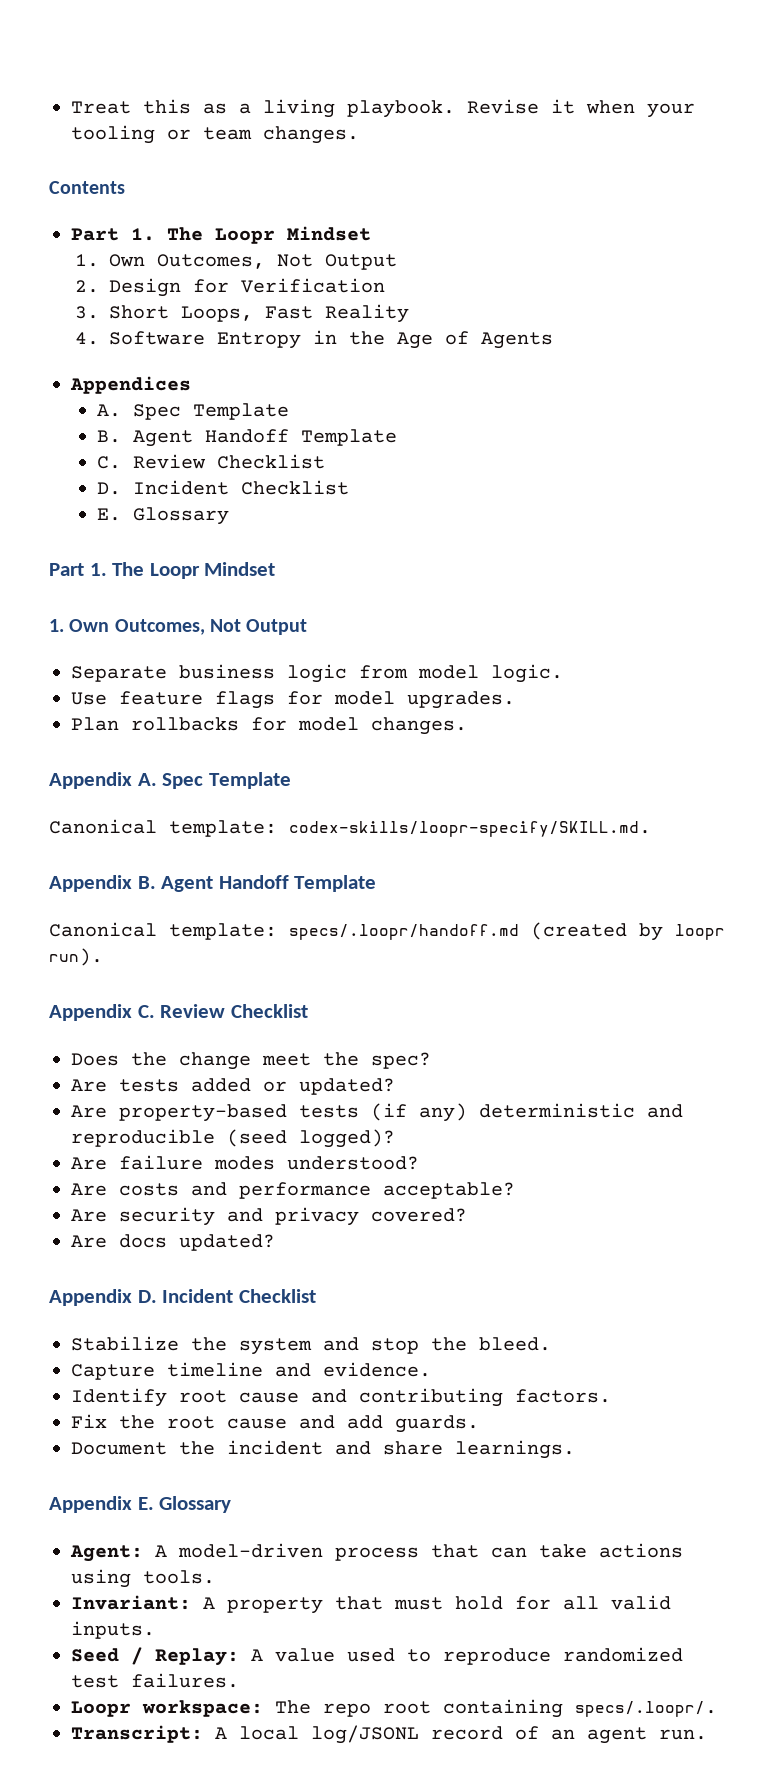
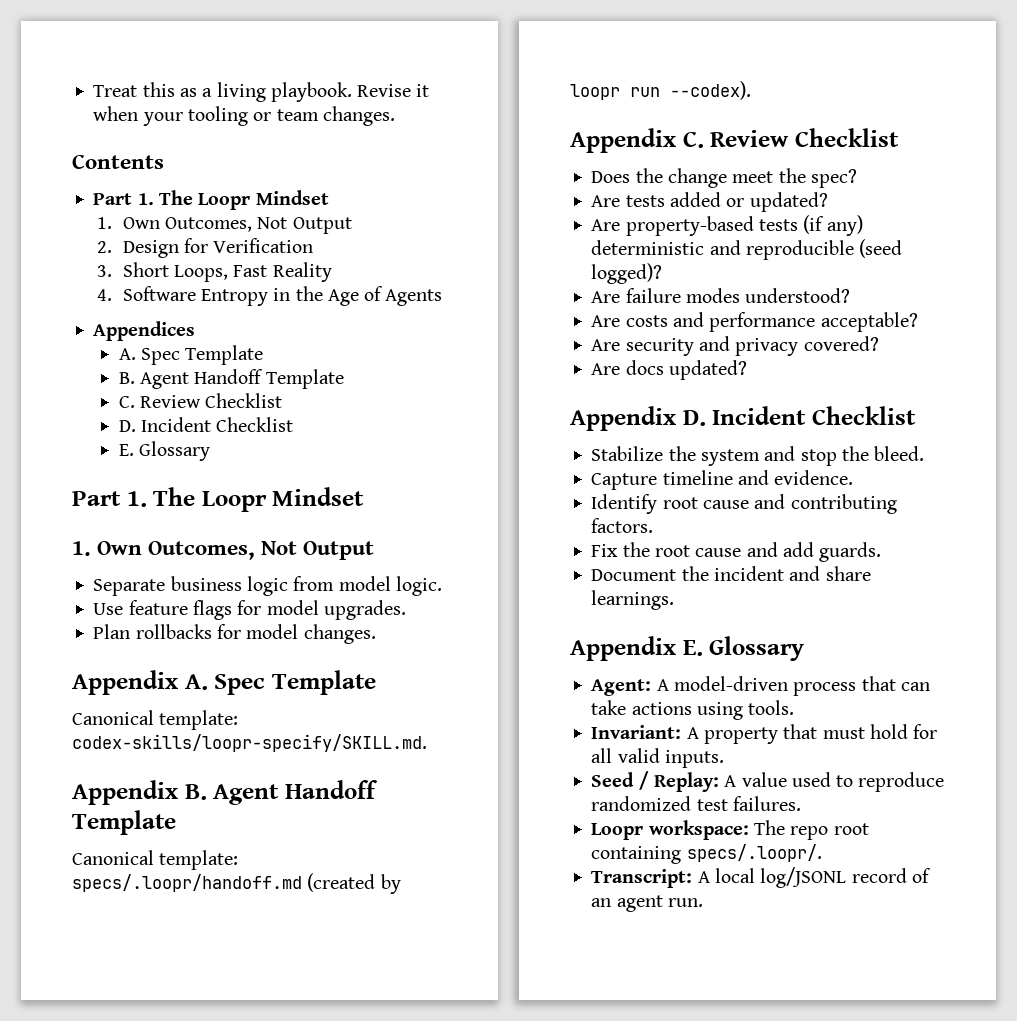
- Canonical template: specs/.loopr/handoff.md (created by loopr run).
+ Canonical template: specs/.loopr/handoff.md (created by loopr run --codex).

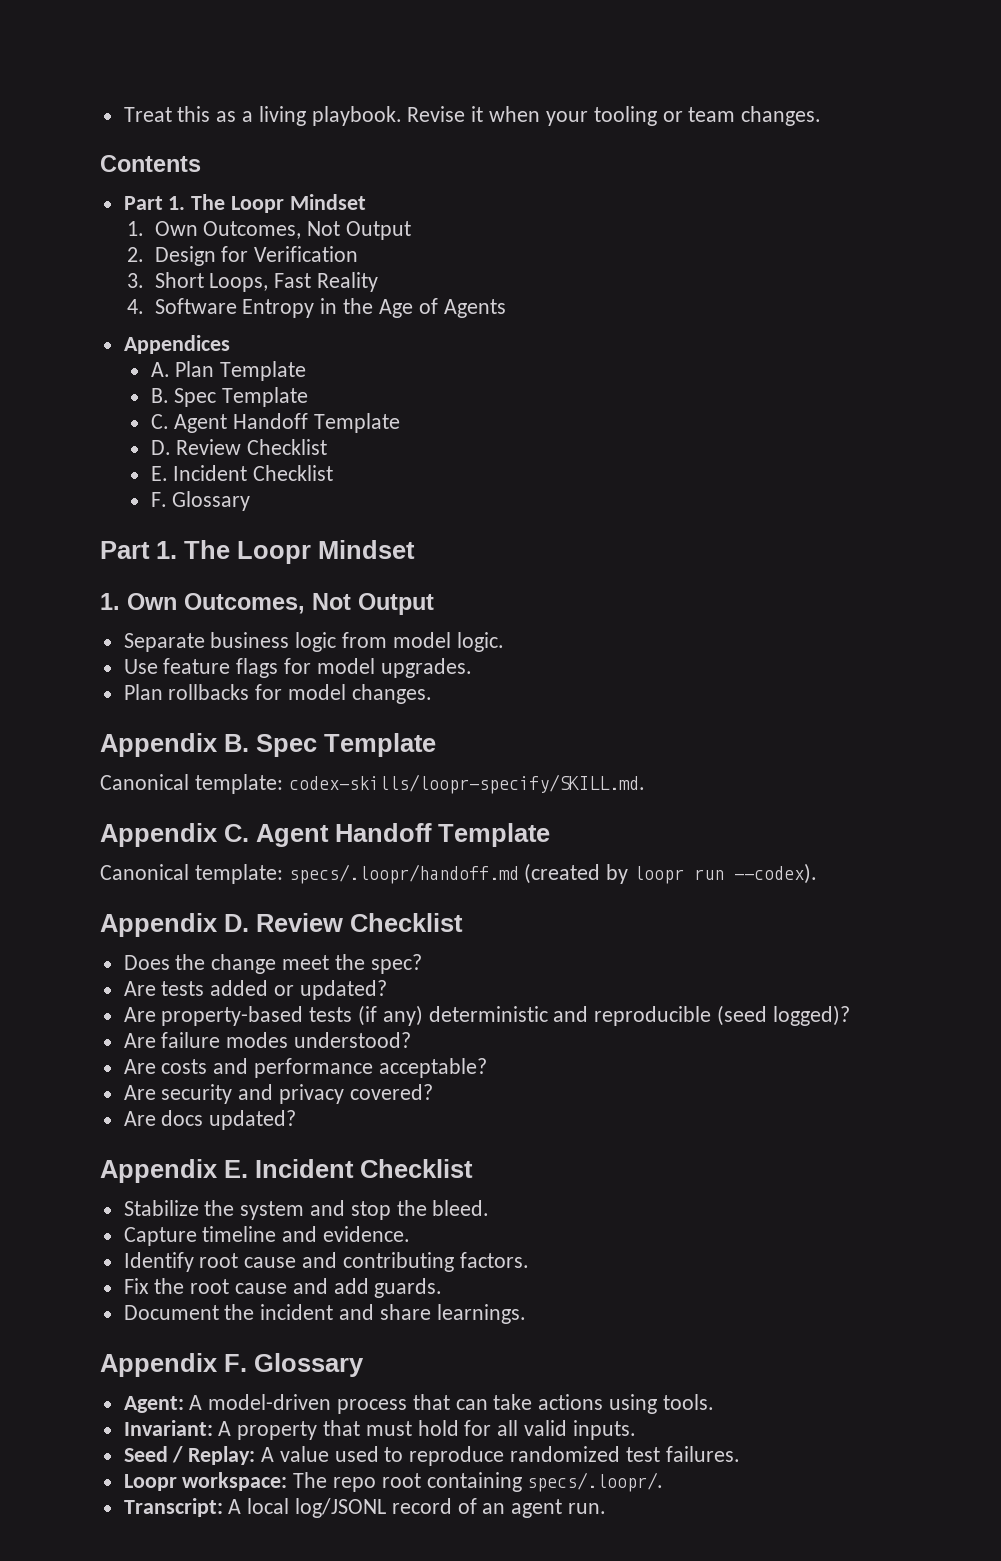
  Appendices
- A. Spec Template
- B. Agent Handoff Template
- C. Review Checklist
- D. Incident Checklist
- E. Glossary
+ A. Plan Template
+ B. Spec Template
+ C. Agent Handoff Template
+ D. Review Checklist
+ E. Incident Checklist
+ F. Glossary
- Appendix A. Spec Template
+ Appendix B. Spec Template
- Appendix B. Agent Handoff Template
+ Appendix C. Agent Handoff Template
- Appendix C. Review Checklist
+ Appendix D. Review Checklist
- Appendix D. Incident Checklist
+ Appendix E. Incident Checklist
- Appendix E. Glossary
+ Appendix F. Glossary

